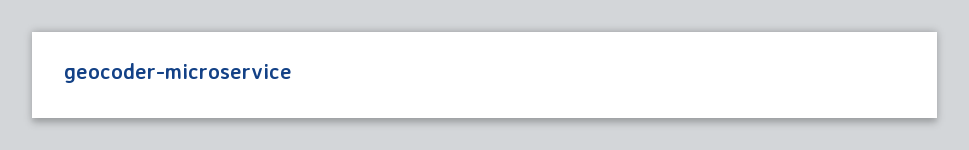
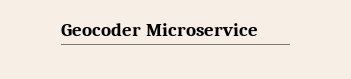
- geocoder-microservice
+ Geocoder Microservice

